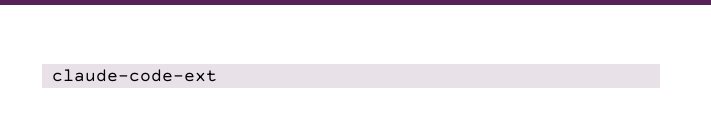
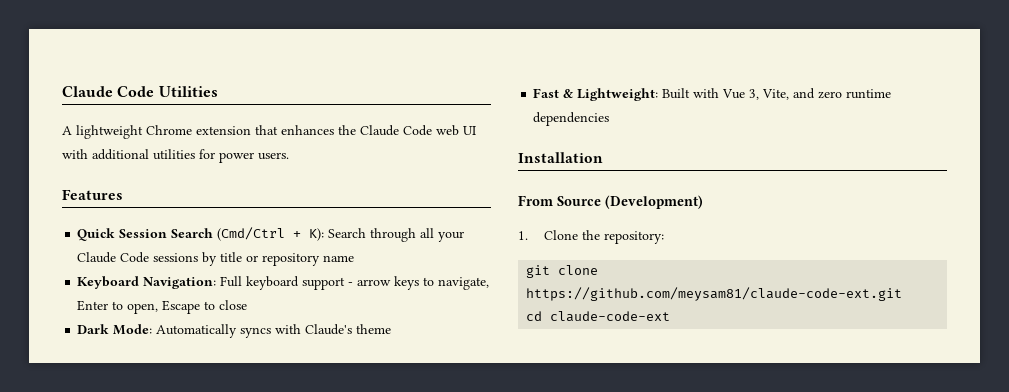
- claude-code-ext
+ Claude Code Utilities
+ A lightweight Chrome extension that enhances the Claude Code web UI with additional utilities for power users.
+ Features
+ Quick Session Search (Cmd/Ctrl + K): Search through all your Claude Code sessions by title or repository name
+ Keyboard Navigation: Full keyboard support - arrow keys to navigate, Enter to open, Escape to close
+ Dark Mode: Automatically syncs with Claude's theme
+ Fast & Lightweight: Built with Vue 3, Vite, and zero runtime dependencies
+ Installation
+ From Source (Development)
+ 1. Clone the repository:
+ git clone https://github.com/meysam81/claude-code-ext.git
+ cd claude-code-ext

